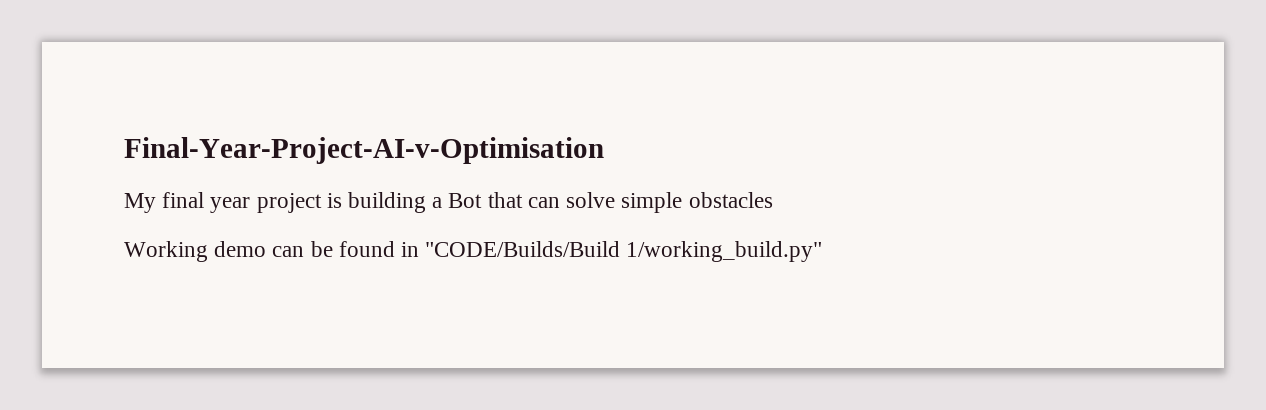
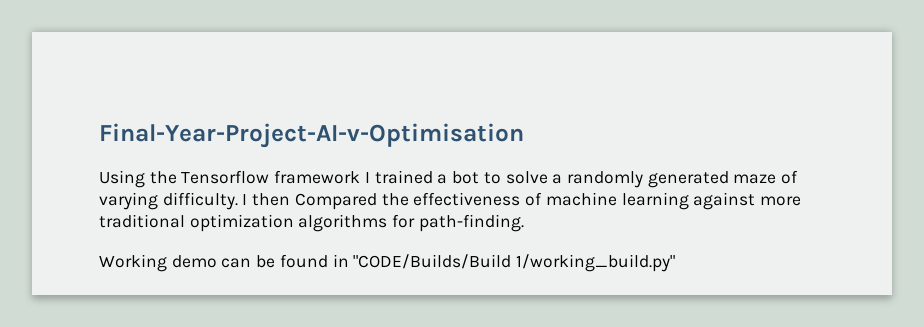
- My final year project is building a Bot that can solve simple obstacles
+ Using the Tensorflow framework I trained a bot to solve a randomly generated maze of varying difficulty. I then Compared the effectiveness of machine learning against more traditional optimization algorithms for path-finding.

